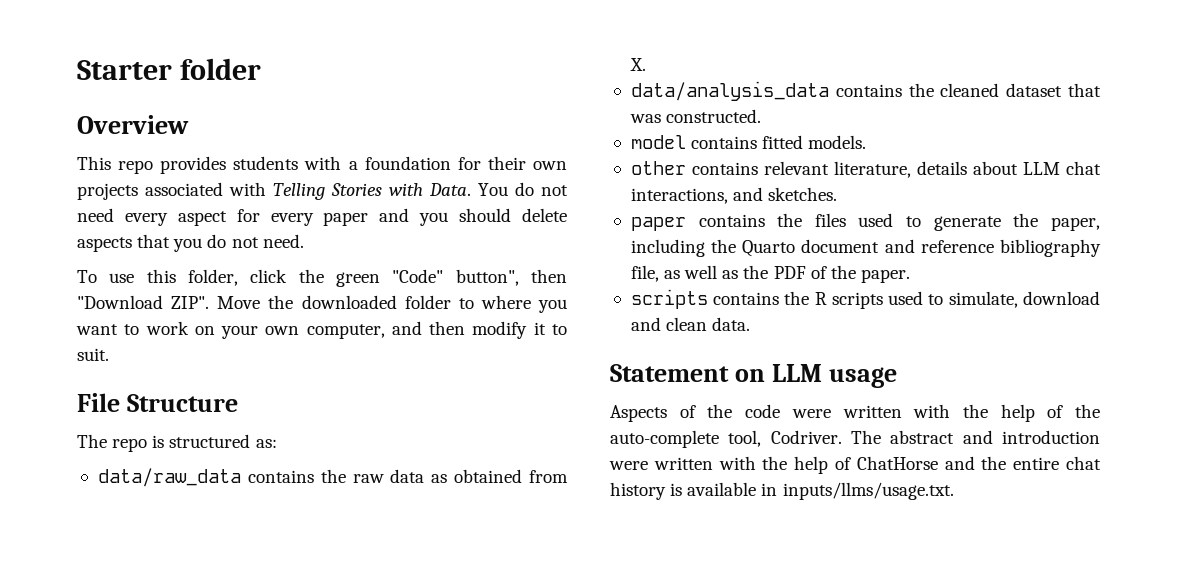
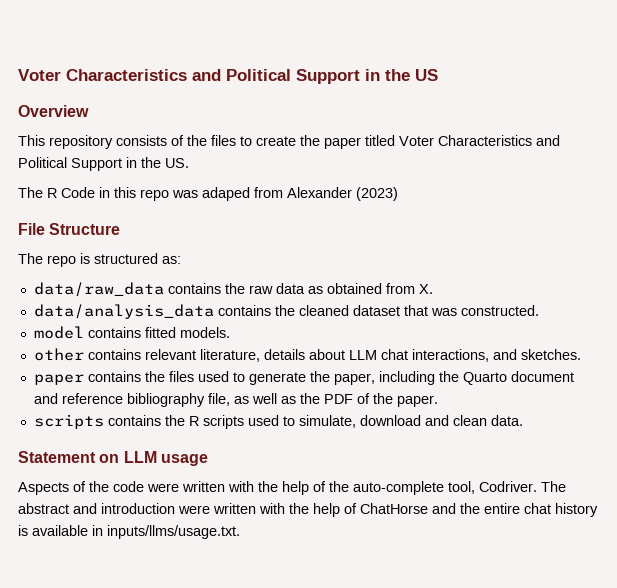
- Starter folder
+ Voter Characteristics and Political Support in the US
  Overview
- This repo provides students with a foundation for their own projects associated with Telling Stories with Data. You do not need every aspect for every paper and you should delete aspects that you do not need.
- To use this folder, click the green "Code" button", then "Download ZIP". Move the downloaded folder to where you want to work on your own computer, and then modify it to suit.
+ This repository consists of the files to create the paper titled Voter Characteristics and Political Support in the US.
+ The R Code in this repo was adaped from Alexander (2023)

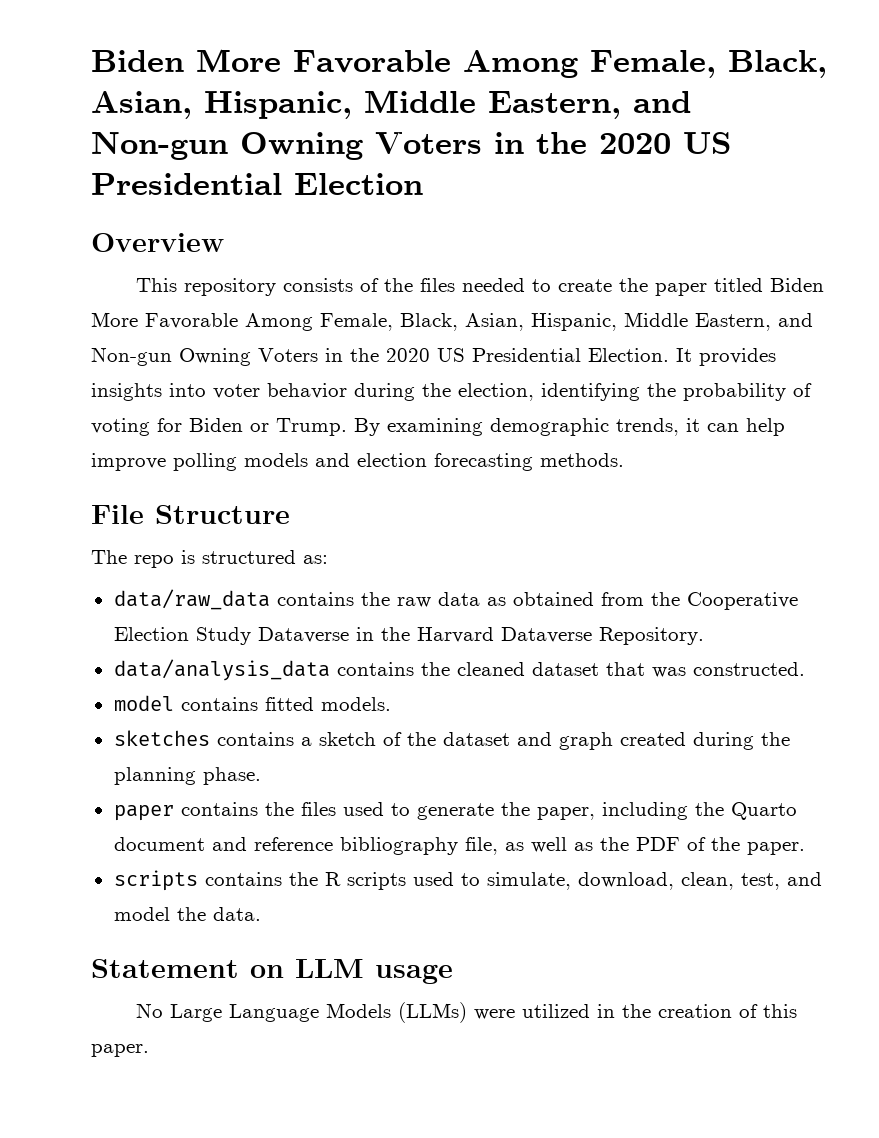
- Voter Characteristics and Political Support in the US
+ Biden More Favorable Among Female, Black, Asian, Hispanic, Middle Eastern, and Non-gun Owning Voters in the 2020 US Presidential Election
- This repository consists of the files to create the paper titled Voter Characteristics and Political Support in the US.
- The R Code in this repo was adaped from Alexander (2023)
+ This repository consists of the files needed to create the paper titled Biden More Favorable Among Female, Black, Asian, Hispanic, Middle Eastern, and Non-gun Owning Voters in the 2020 US Presidential Election. It provides insights into voter behavior during the election, identifying the probability of voting for Biden or Trump. By examining demographic trends, it can help improve polling models and election forecasting methods.
- data/raw_data contains the raw data as obtained from X.
+ data/raw_data contains the raw data as obtained from the Cooperative Election Study Dataverse in the Harvard Dataverse Repository.
- other contains relevant literature, details about LLM chat interactions, and sketches.
+ sketches contains a sketch of the dataset and graph created during the planning phase.
- scripts contains the R scripts used to simulate, download and clean data.
+ scripts contains the R scripts used to simulate, download, clean, test, and model the data.
- Aspects of the code were written with the help of the auto-complete tool, Codriver. The abstract and introduction were written with the help of ChatHorse and the entire chat history is available in inputs/llms/usage.txt.
+ No Large Language Models (LLMs) were utilized in the creation of this paper.

